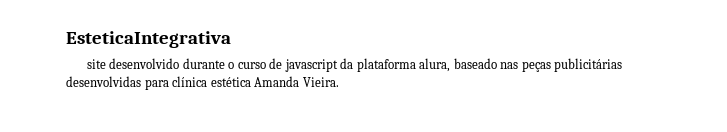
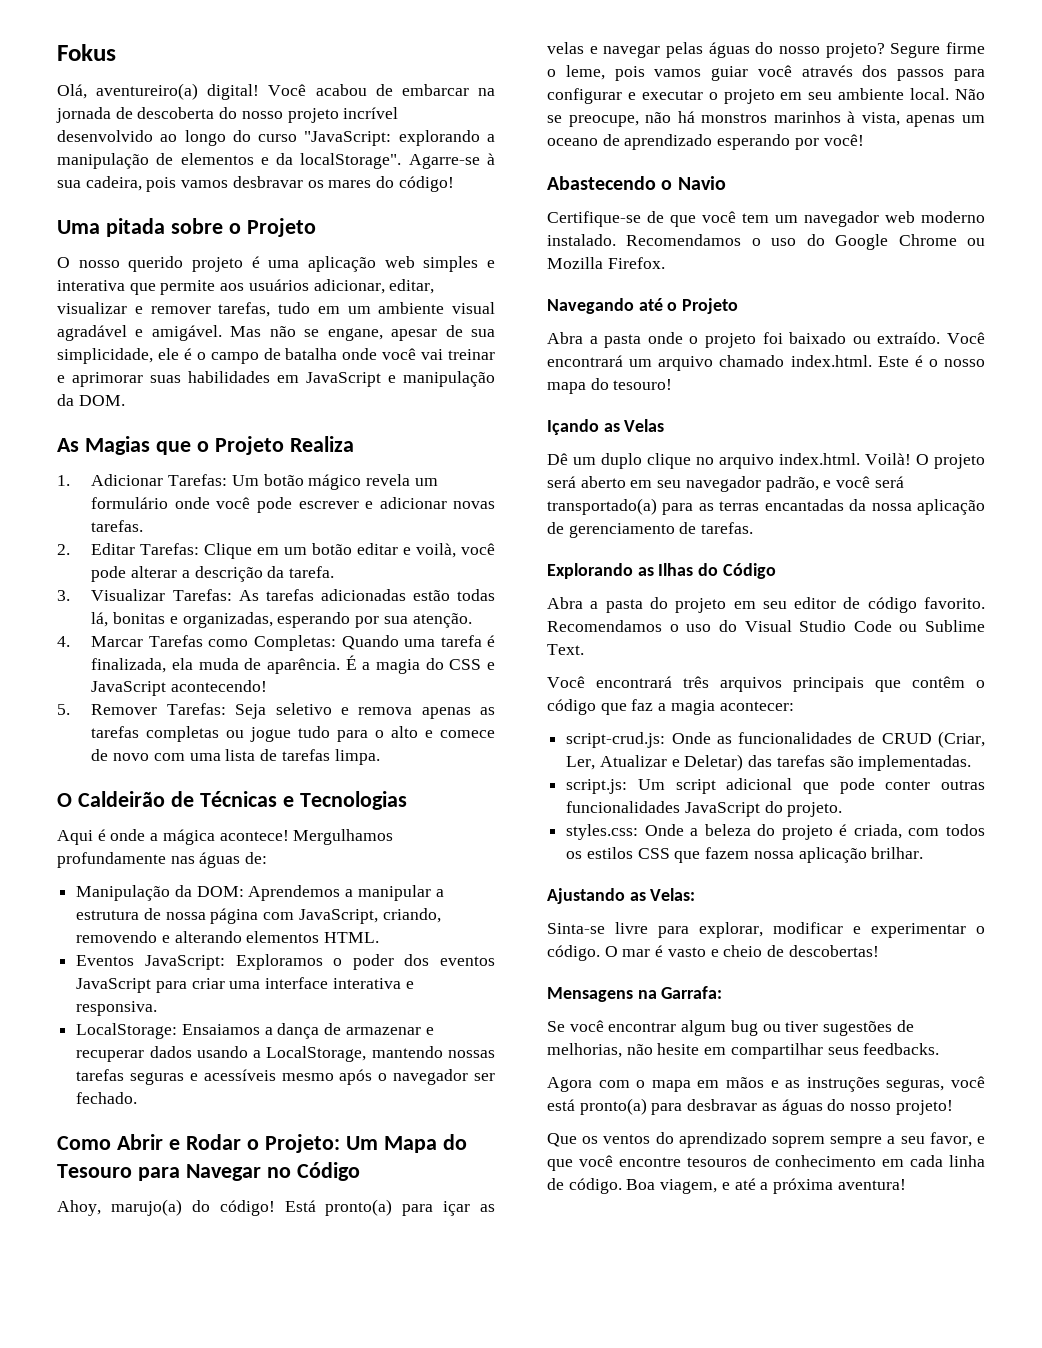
- EsteticaIntegrativa
- site desenvolvido durante o curso de javascript da plataforma alura, baseado nas peças publicitárias desenvolvidas para clínica estética Amanda Vieira.
+ Fokus
+ Olá, aventureiro(a) digital! Você acabou de embarcar na jornada de descoberta do nosso projeto incrível desenvolvido ao longo do curso "JavaScript: explorando a manipulação de elementos e da localStorage". Agarre-se à sua cadeira, pois vamos desbravar os mares do código!
+ Uma pitada sobre o Projeto
+ O nosso querido projeto é uma aplicação web simples e interativa que permite aos usuários adicionar, editar, visualizar e remover tarefas, tudo em um ambiente visual agradável e amigável. Mas não se engane, apesar de sua simplicidade, ele é o campo de batalha onde você vai treinar e aprimorar suas habilidades em JavaScript e manipulação da DOM.
+ As Magias que o Projeto Realiza
+ 1. Adicionar Tarefas: Um botão mágico revela um formulário onde você pode escrever e adicionar novas tarefas.
+ 2. Editar Tarefas: Clique em um botão editar e voilà, você pode alterar a descrição da tarefa.
+ 3. Visualizar Tarefas: As tarefas adicionadas estão todas lá, bonitas e organizadas, esperando por sua atenção.
+ 4. Marcar Tarefas como Completas: Quando uma tarefa é finalizada, ela muda de aparência. É a magia do CSS e JavaScript acontecendo!
+ 5. Remover Tarefas: Seja seletivo e remova apenas as tarefas completas ou jogue tudo para o alto e comece de novo com uma lista de tarefas limpa.
+ O Caldeirão de Técnicas e Tecnologias
+ Aqui é onde a mágica acontece! Mergulhamos profundamente nas águas de:
+ Manipulação da DOM: Aprendemos a manipular a estrutura de nossa página com JavaScript, criando, removendo e alterando elementos HTML.
+ Eventos JavaScript: Exploramos o poder dos eventos JavaScript para criar uma interface interativa e responsiva.
+ LocalStorage: Ensaiamos a dança de armazenar e recuperar dados usando a LocalStorage, mantendo nossas tarefas seguras e acessíveis mesmo após o navegador ser fechado.
+ Como Abrir e Rodar o Projeto: Um Mapa do Tesouro para Navegar no Código
+ Ahoy, marujo(a) do código! Está pronto(a) para içar as velas e navegar pelas águas do nosso projeto? Segure firme o leme, pois vamos guiar você através dos passos para configurar e executar o projeto em seu ambiente local. Não se preocupe, não há monstros marinhos à vista, apenas um oceano de aprendizado esperando por você!
+ Abastecendo o Navio
+ Certifique-se de que você tem um navegador web moderno instalado. Recomendamos o uso do Google Chrome ou Mozilla Firefox.
+ Navegando até o Projeto
+ Abra a pasta onde o projeto foi baixado ou extraído. Você encontrará um arquivo chamado index.html. Este é o nosso mapa do tesouro!
+ Içando as Velas
+ Dê um duplo clique no arquivo index.html. Voilà! O projeto será aberto em seu navegador padrão, e você será transportado(a) para as terras encantadas da nossa aplicação de gerenciamento de tarefas.
+ Explorando as Ilhas do Código
+ Abra a pasta do projeto em seu editor de código favorito. Recomendamos o uso do Visual Studio Code ou Sublime Text.
+ Você encontrará três arquivos principais que contêm o código que faz a magia acontecer:
+ script-crud.js: Onde as funcionalidades de CRUD (Criar, Ler, Atualizar e Deletar) das tarefas são implementadas.
+ script.js: Um script adicional que pode conter outras funcionalidades JavaScript do projeto.
+ styles.css: Onde a beleza do projeto é criada, com todos os estilos CSS que fazem nossa aplicação brilhar.
+ Ajustando as Velas:
+ Sinta-se livre para explorar, modificar e experimentar o código. O mar é vasto e cheio de descobertas!
+ Mensagens na Garrafa:
+ Se você encontrar algum bug ou tiver sugestões de melhorias, não hesite em compartilhar seus feedbacks.
+ Agora com o mapa em mãos e as instruções seguras, você está pronto(a) para desbravar as águas do nosso projeto!
+ Que os ventos do aprendizado soprem sempre a seu favor, e que você encontre tesouros de conhecimento em cada linha de código. Boa viagem, e até a próxima aventura!

